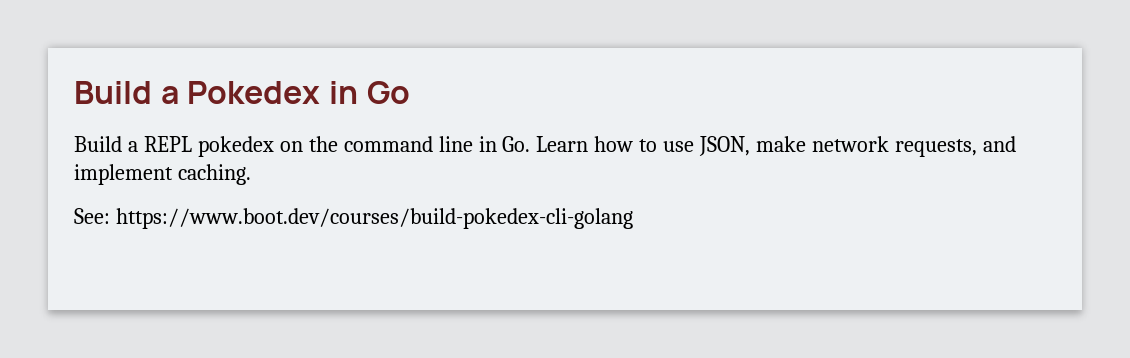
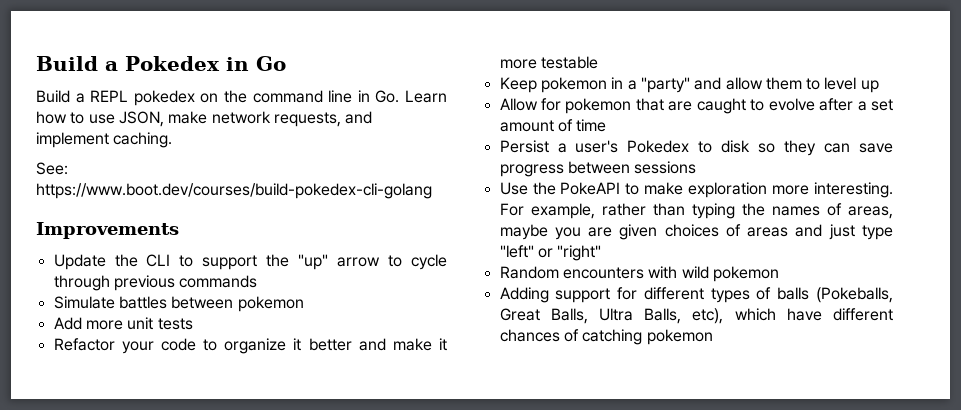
+ Improvements
+ Update the CLI to support the "up" arrow to cycle through previous commands
+ Simulate battles between pokemon
+ Add more unit tests
+ Refactor your code to organize it better and make it more testable
+ Keep pokemon in a "party" and allow them to level up
+ Allow for pokemon that are caught to evolve after a set amount of time
+ Persist a user's Pokedex to disk so they can save progress between sessions
+ Use the PokeAPI to make exploration more interesting. For example, rather than typing the names of areas, maybe you are given choices of areas and just type "left" or "right"
+ Random encounters with wild pokemon
+ Adding support for different types of balls (Pokeballs, Great Balls, Ultra Balls, etc), which have different chances of catching pokemon

